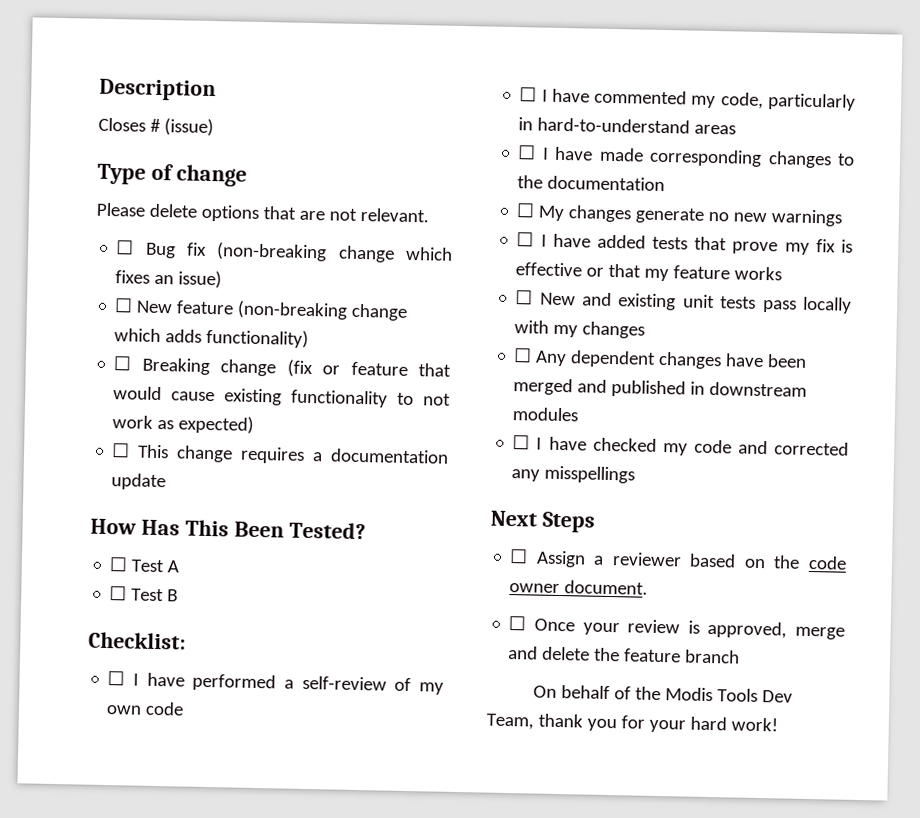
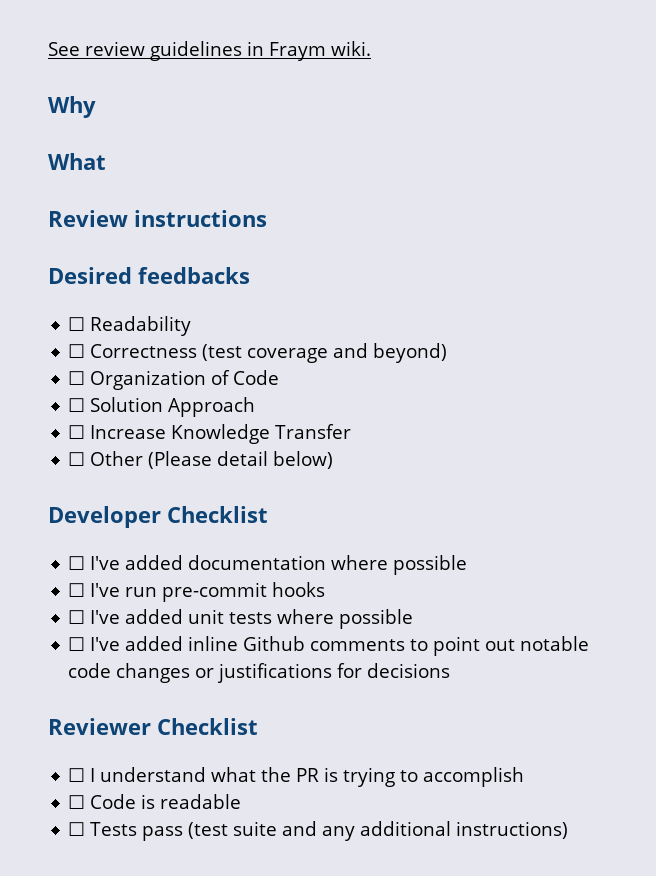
- Description
- Closes # (issue)
- Type of change
- Please delete options that are not relevant.
- ☐ Bug fix (non-breaking change which fixes an issue)
- ☐ New feature (non-breaking change which adds functionality)
- ☐ Breaking change (fix or feature that would cause existing functionality to not work as expected)
- ☐ This change requires a documentation update
- How Has This Been Tested?
- ☐ Test A
- ☐ Test B
- Checklist:
- ☐ I have performed a self-review of my own code
- ☐ I have commented my code, particularly in hard-to-understand areas
- ☐ I have made corresponding changes to the documentation
- ☐ My changes generate no new warnings
- ☐ I have added tests that prove my fix is effective or that my feature works
- ☐ New and existing unit tests pass locally with my changes
- ☐ Any dependent changes have been merged and published in downstream modules
- ☐ I have checked my code and corrected any misspellings
- Next Steps
- ☐ Assign a reviewer based on the code owner document.
- ☐ Once your review is approved, merge and delete the feature branch
- On behalf of the Modis Tools Dev Team, thank you for your hard work!
+ See review guidelines in Fraym wiki.
+ Why
+ What
+ Review instructions
+ Desired feedbacks
+ ☐ Readability
+ ☐ Correctness (test coverage and beyond)
+ ☐ Organization of Code
+ ☐ Solution Approach
+ ☐ Increase Knowledge Transfer
+ ☐ Other (Please detail below)
+ Developer Checklist
+ ☐ I've added documentation where possible
+ ☐ I've run pre-commit hooks
+ ☐ I've added unit tests where possible
+ ☐ I've added inline Github comments to point out notable code changes or justifications for decisions
+ Reviewer Checklist
+ ☐ I understand what the PR is trying to accomplish
+ ☐ Code is readable
+ ☐ Tests pass (test suite and any additional instructions)

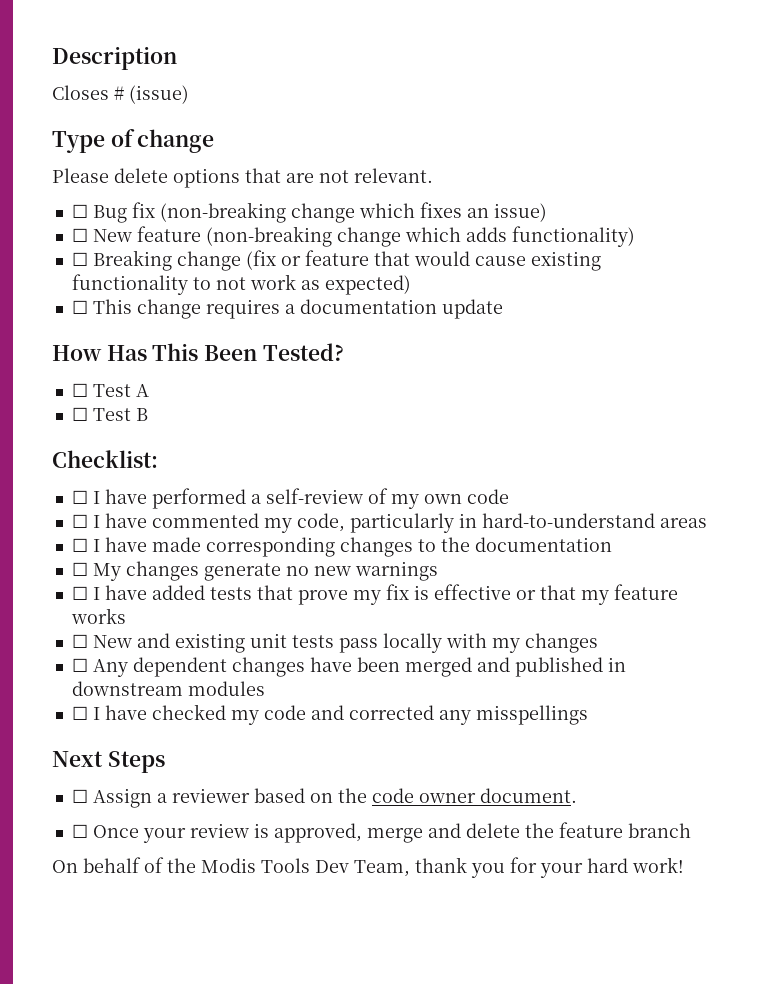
- See review guidelines in Fraym wiki.
- Why
- What
- Review instructions
- Desired feedbacks
- ☐ Readability
- ☐ Correctness (test coverage and beyond)
- ☐ Organization of Code
- ☐ Solution Approach
- ☐ Increase Knowledge Transfer
- ☐ Other (Please detail below)
- Developer Checklist
- ☐ I've added documentation where possible
- ☐ I've run pre-commit hooks
- ☐ I've added unit tests where possible
- ☐ I've added inline Github comments to point out notable code changes or justifications for decisions
- Reviewer Checklist
- ☐ I understand what the PR is trying to accomplish
- ☐ Code is readable
- ☐ Tests pass (test suite and any additional instructions)
+ Description
+ Closes # (issue)
+ Type of change
+ Please delete options that are not relevant.
+ ☐ Bug fix (non-breaking change which fixes an issue)
+ ☐ New feature (non-breaking change which adds functionality)
+ ☐ Breaking change (fix or feature that would cause existing functionality to not work as expected)
+ ☐ This change requires a documentation update
+ How Has This Been Tested?
+ ☐ Test A
+ ☐ Test B
+ Checklist:
+ ☐ I have performed a self-review of my own code
+ ☐ I have commented my code, particularly in hard-to-understand areas
+ ☐ I have made corresponding changes to the documentation
+ ☐ My changes generate no new warnings
+ ☐ I have added tests that prove my fix is effective or that my feature works
+ ☐ New and existing unit tests pass locally with my changes
+ ☐ Any dependent changes have been merged and published in downstream modules
+ ☐ I have checked my code and corrected any misspellings
+ Next Steps
+ ☐ Assign a reviewer based on the code owner document.
+ ☐ Once your review is approved, merge and delete the feature branch
+ On behalf of the Modis Tools Dev Team, thank you for your hard work!

